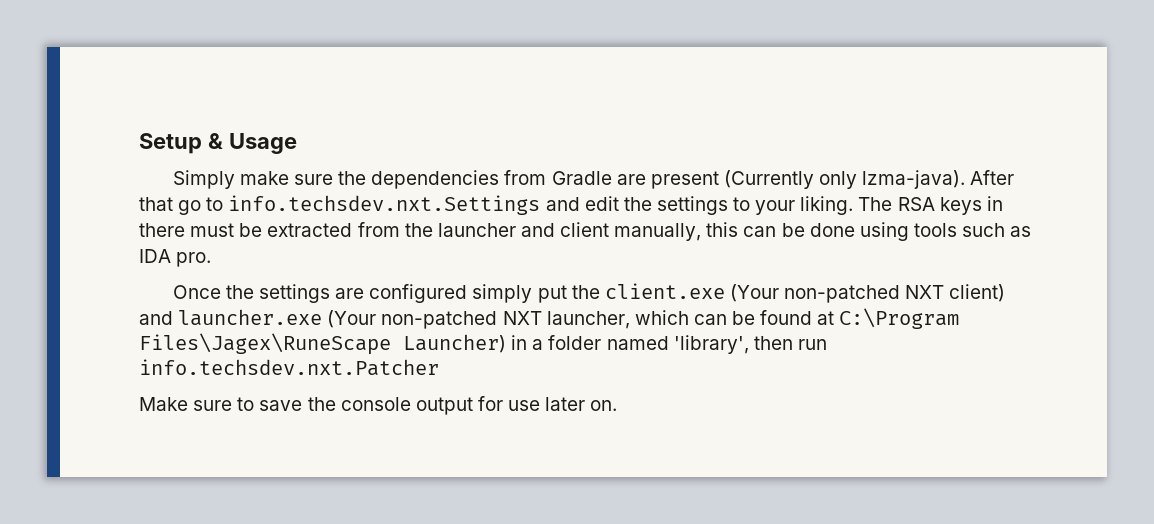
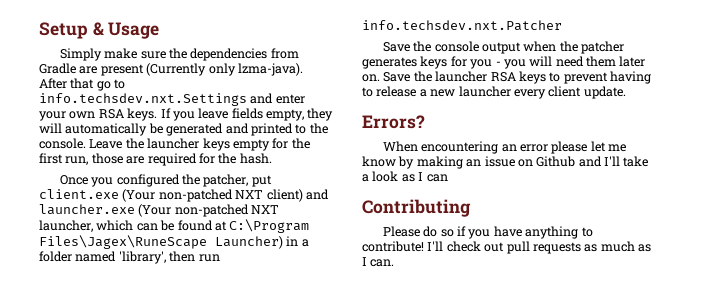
- After that go to info.techsdev.nxt.Settings and edit the settings to your liking. The RSA keys in there must be extracted from the launcher and client manually, this can be done using tools such as IDA pro.
- Once the settings are configured simply put the client.exe (Your non-patched NXT client) and launcher.exe (Your non-patched NXT launcher, which can be found at C:\Program Files\Jagex\RuneScape Launcher) in a folder named 'library', then run info.techsdev.nxt.Patcher
+ After that go to info.techsdev.nxt.Settings and enter your own RSA keys. If you leave fields empty, they will automatically be generated and printed to the console. Leave the launcher keys empty for the first run, those are required for the hash.
+ Once you configured the patcher, put client.exe (Your non-patched NXT client) and launcher.exe (Your non-patched NXT launcher, which can be found at C:\Program Files\Jagex\RuneScape Launcher) in a folder named 'library', then run info.techsdev.nxt.Patcher
- Make sure to save the console output for use later on.
+ Save the console output when the patcher generates keys for you - you will need them later on. Save the launcher RSA keys to prevent having to release a new launcher every client update.
+ Errors?
+ When encountering an error please let me know by making an issue on Github and I'll take a look as I can
+ Contributing
+ Please do so if you have anything to contribute! I'll check out pull requests as much as I can.

